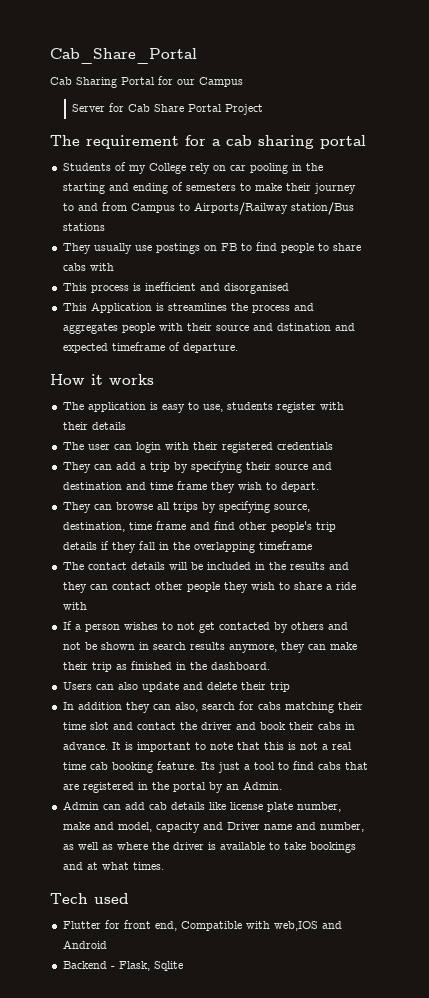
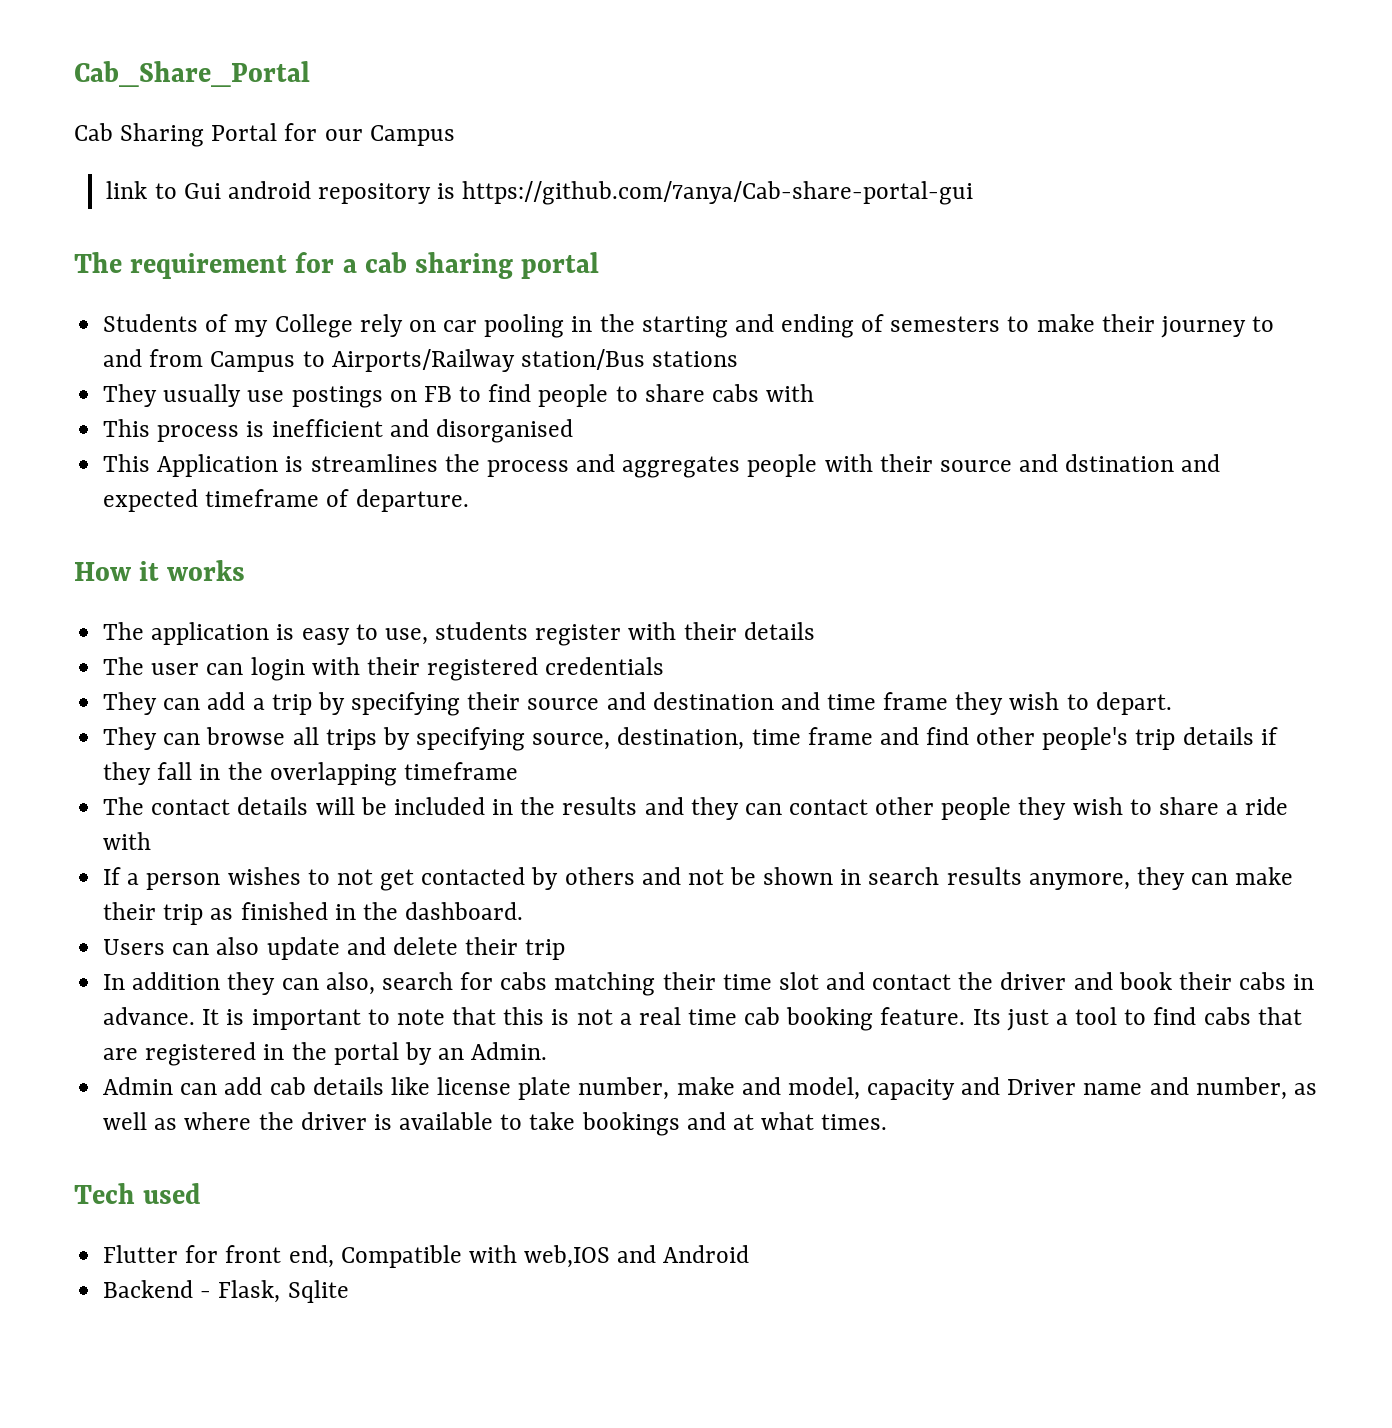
- Server for Cab Share Portal Project
+ link to Gui android repository is https://github.com/7anya/Cab-share-portal-gui

